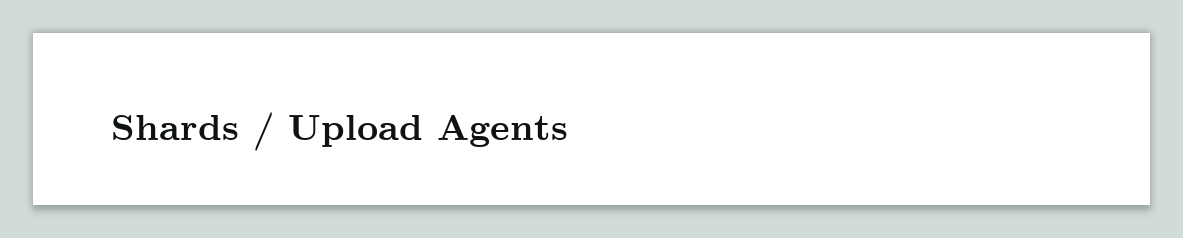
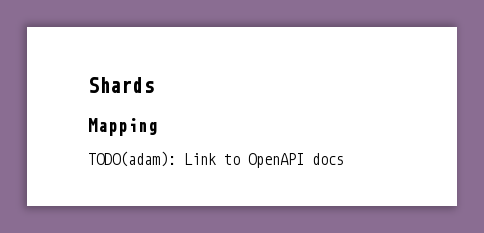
- Shards / Upload Agents
+ Shards
+ Mapping
+ TODO(adam): Link to OpenAPI docs

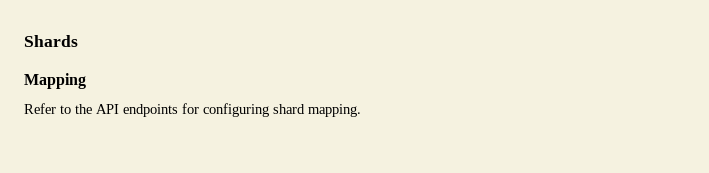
- TODO(adam): Link to OpenAPI docs
+ Refer to the API endpoints for configuring shard mapping.

